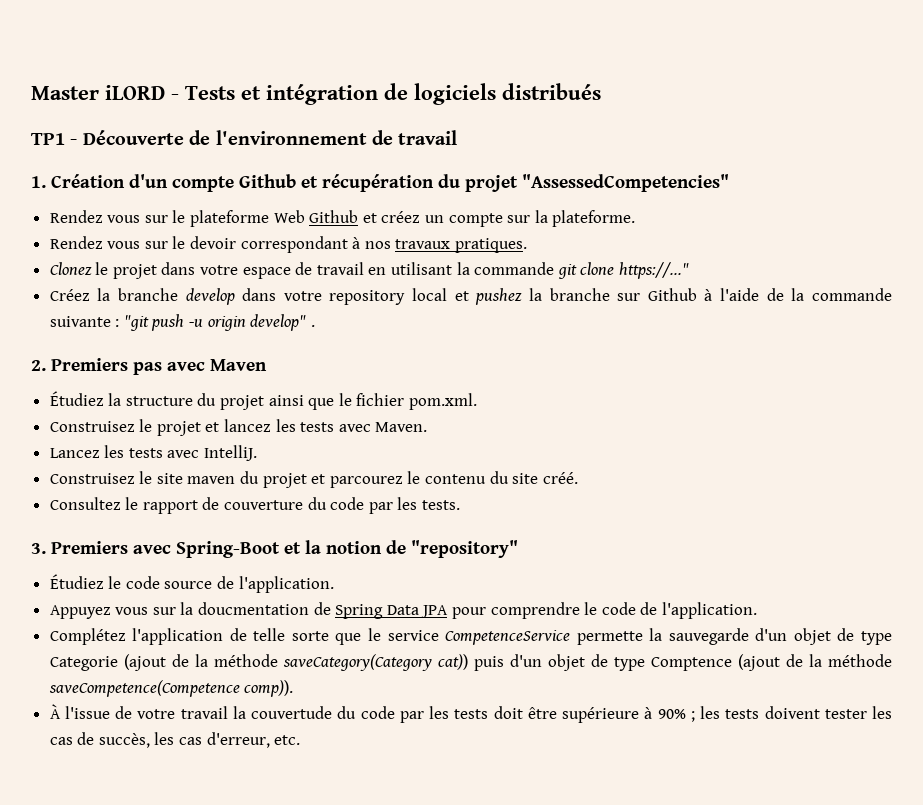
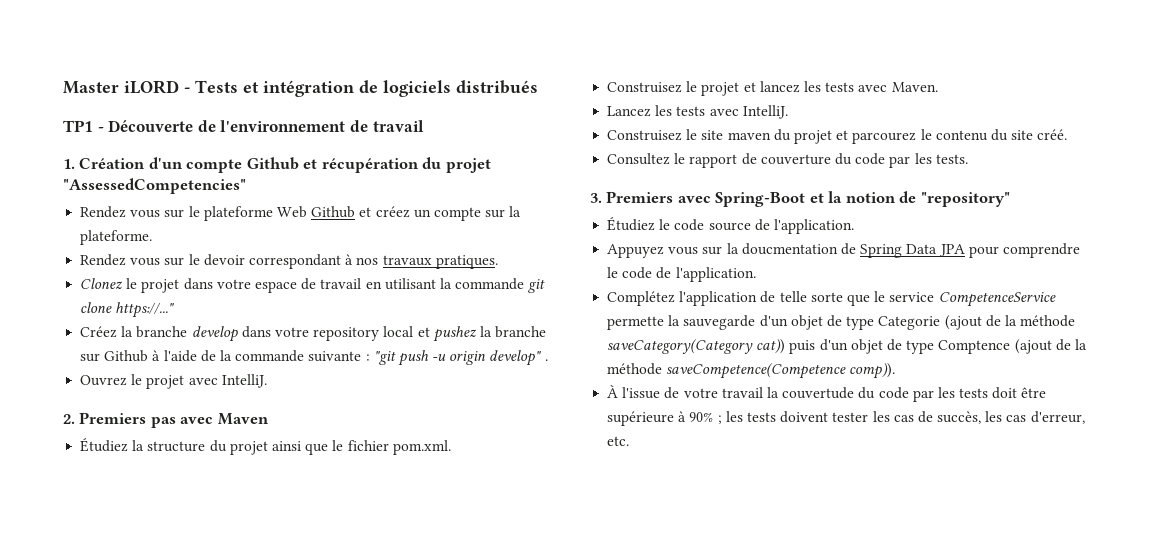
+ Ouvrez le projet avec IntelliJ.

